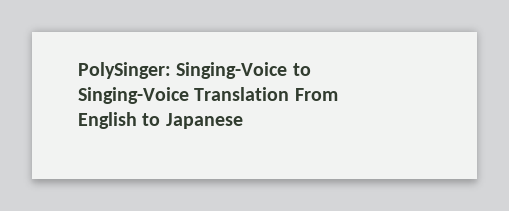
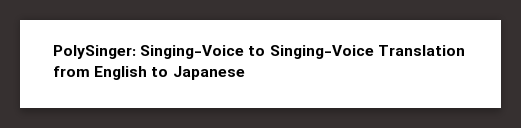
- PolySinger: Singing-Voice to Singing-Voice Translation From English to Japanese
+ PolySinger: Singing-Voice to Singing-Voice Translation from English to Japanese

